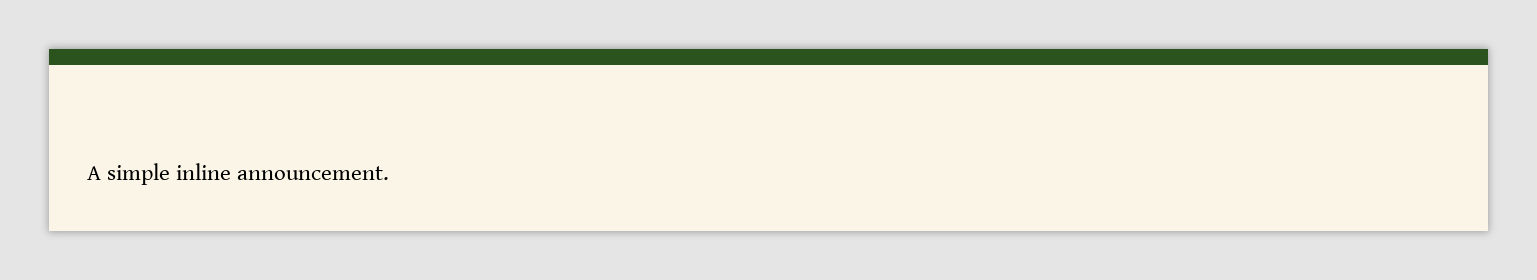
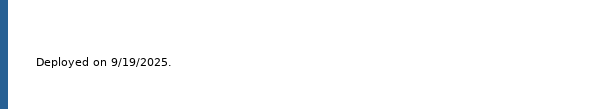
- A simple inline announcement.
+ Deployed on 9/19/2025.

